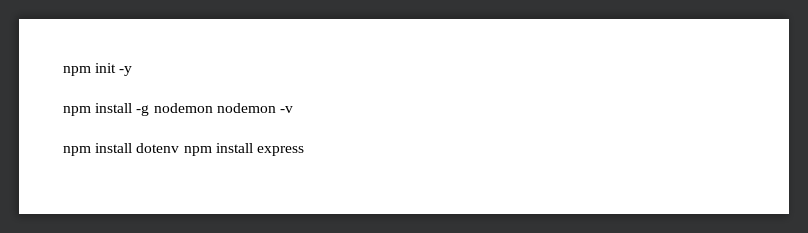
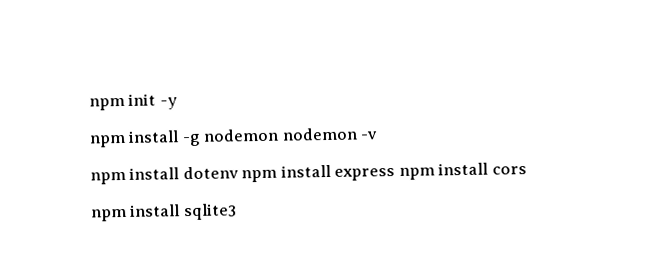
- npm install dotenv npm install express
+ npm install dotenv npm install express npm install cors
+ npm install sqlite3

